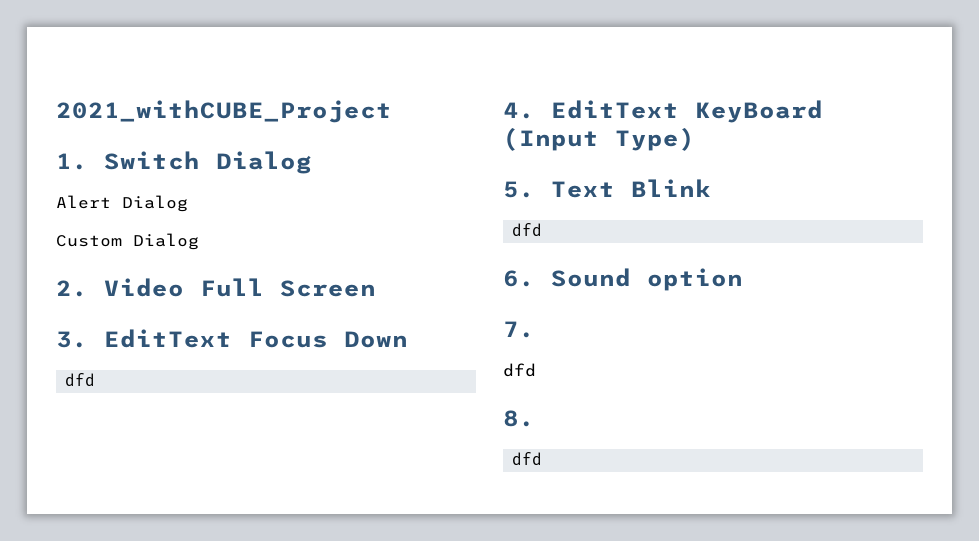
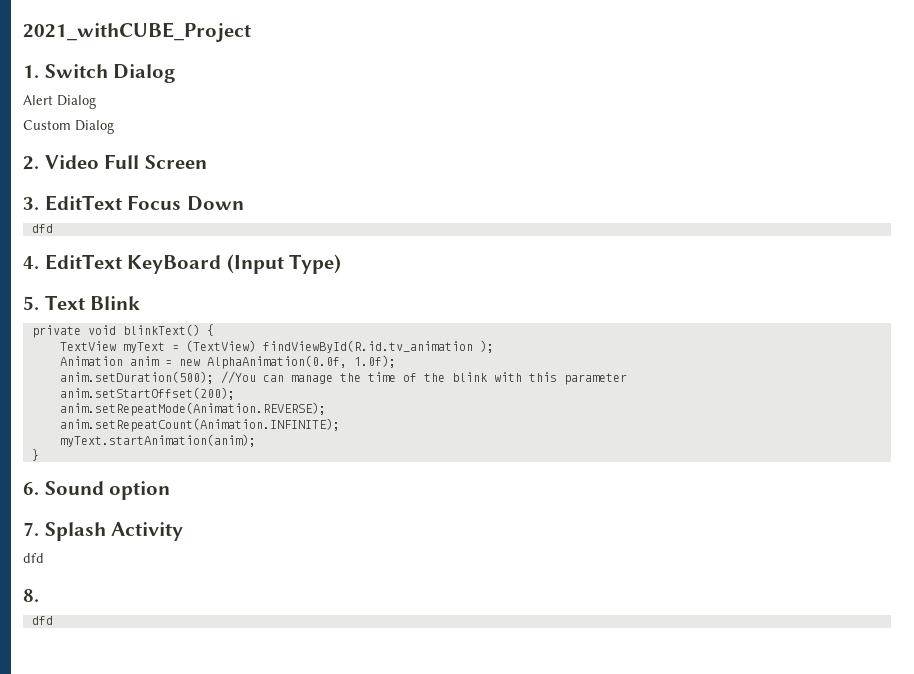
  5. Text Blink
- dfd
+ private void blinkText() {
+ TextView myText = (TextView) findViewById(R.id.tv_animation );
+ Animation anim = new AlphaAnimation(0.0f, 1.0f);
+ anim.setDuration(500); //You can manage the time of the blink with this parameter
+ anim.setStartOffset(200);
+ anim.setRepeatMode(Animation.REVERSE);
+ anim.setRepeatCount(Animation.INFINITE);
+ myText.startAnimation(anim);
+ }
- 7.
+ 7. Splash Activity

